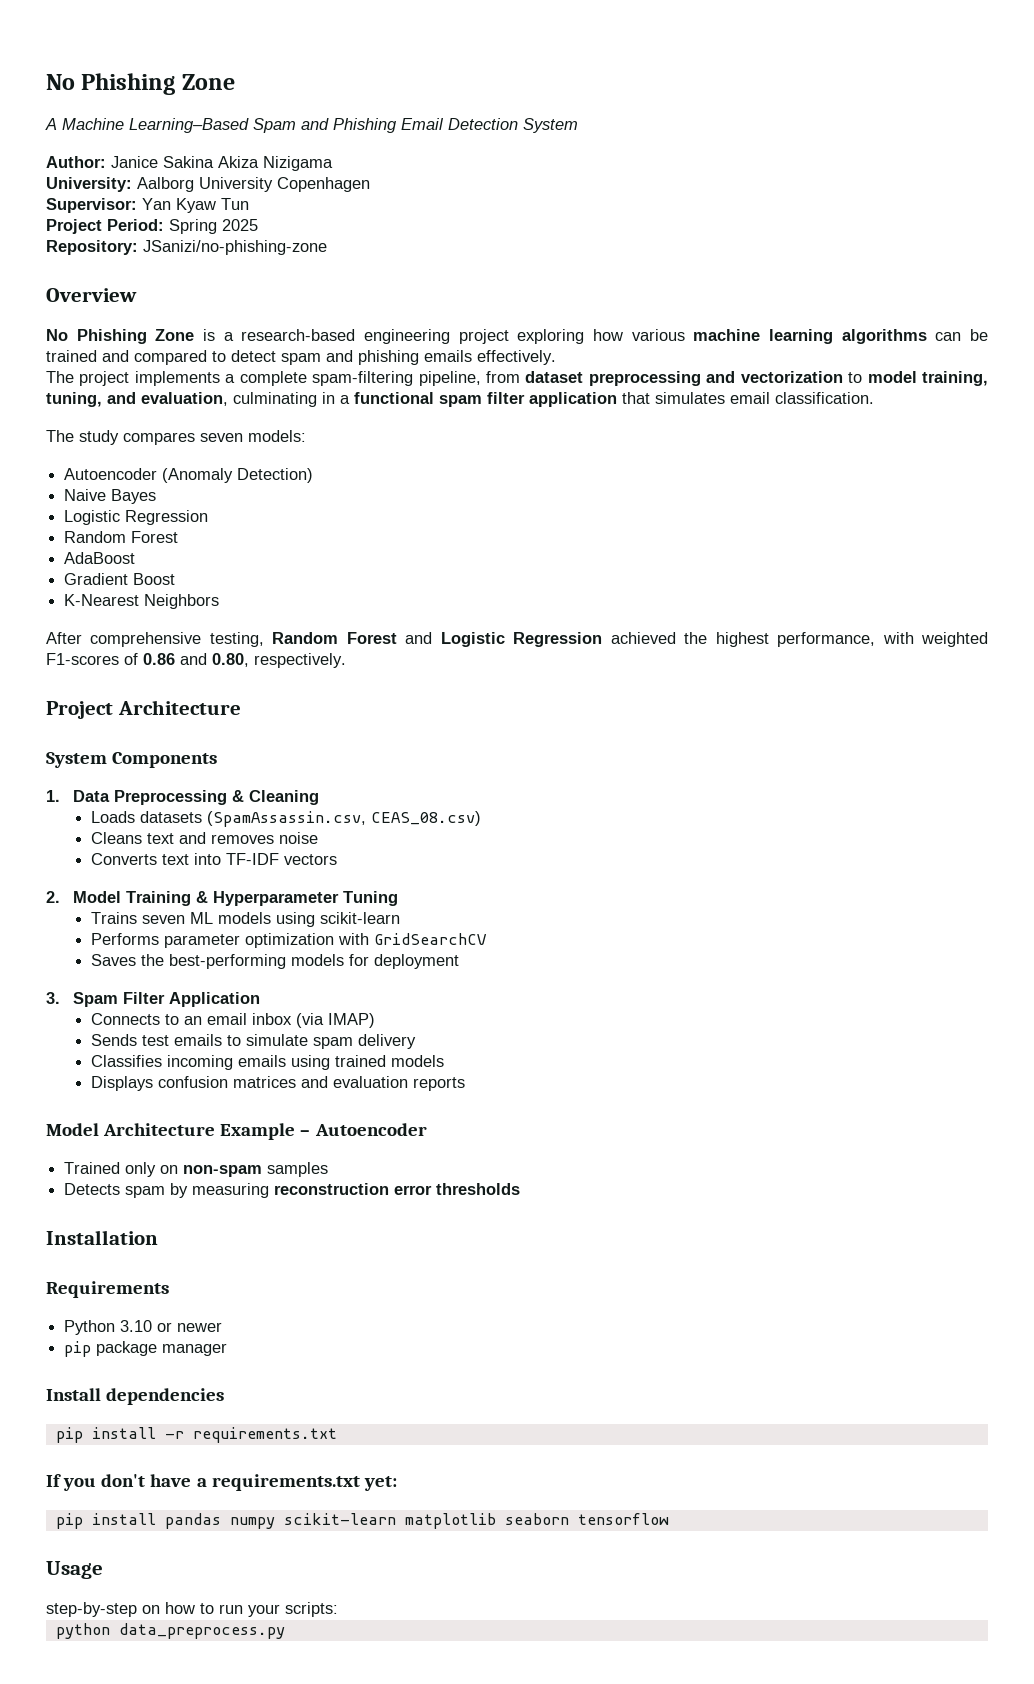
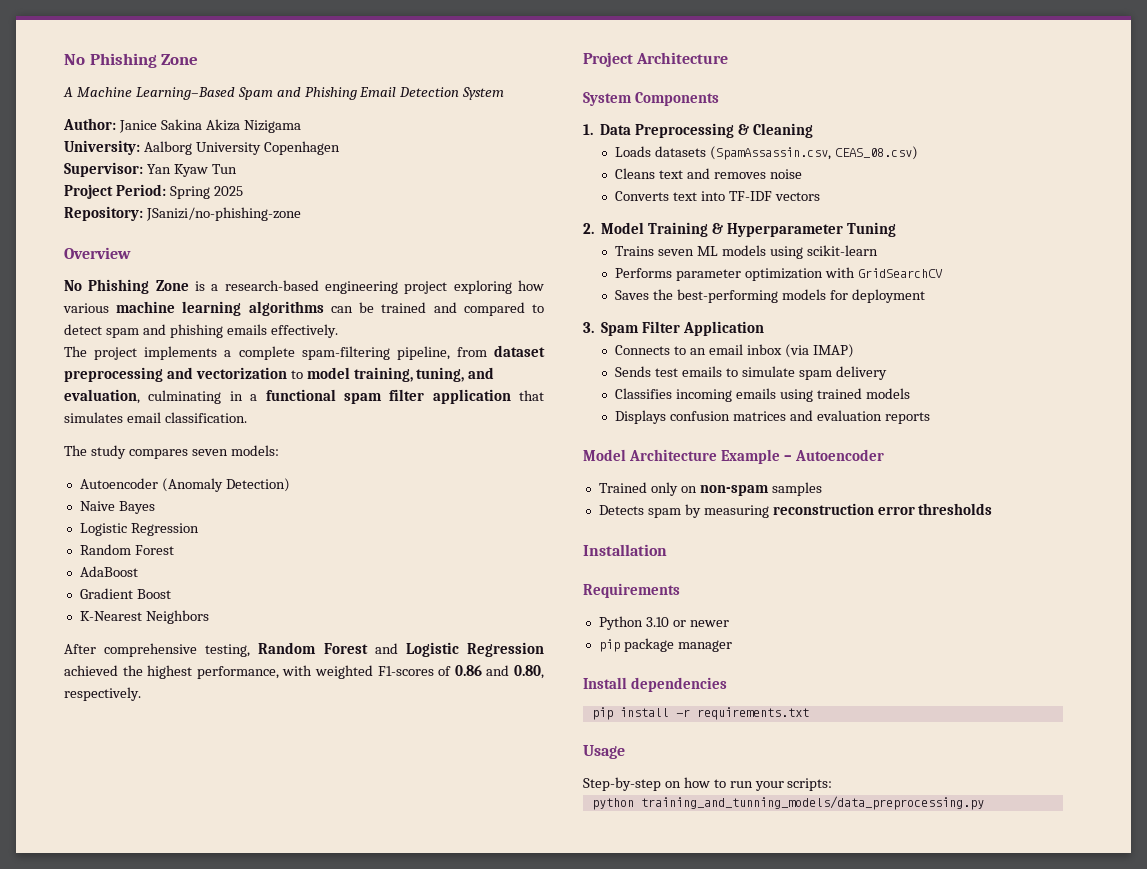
- If you don't have a requirements.txt yet:
- pip install pandas numpy scikit-learn matplotlib seaborn tensorflow
- step-by-step on how to run your scripts:
+ Step-by-step on how to run your scripts:
- python data_preprocess.py
+ python training_and_tunning_models/data_preprocessing.py

